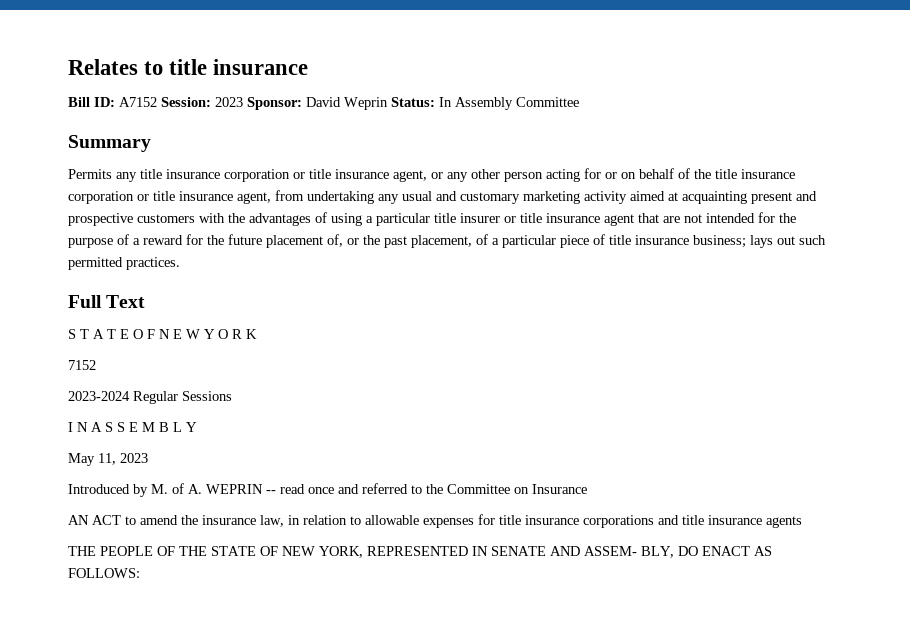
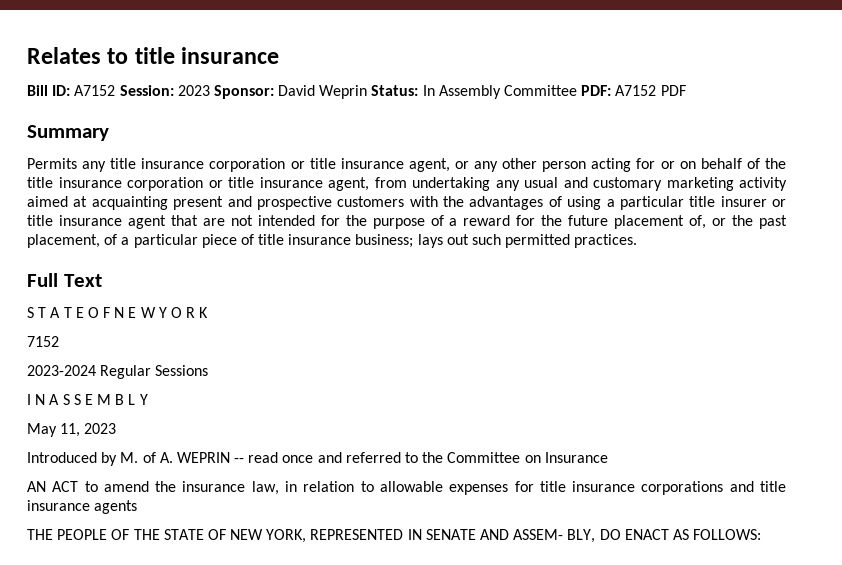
- Bill ID: A7152 Session: 2023 Sponsor: David Weprin Status: In Assembly Committee
+ Bill ID: A7152 Session: 2023 Sponsor: David Weprin Status: In Assembly Committee PDF: A7152 PDF

